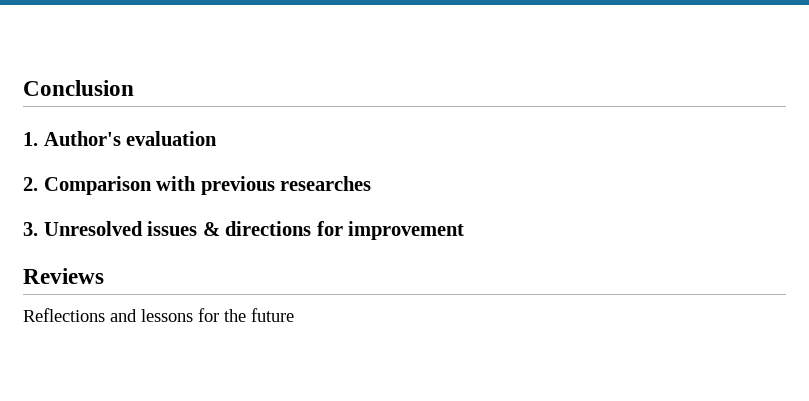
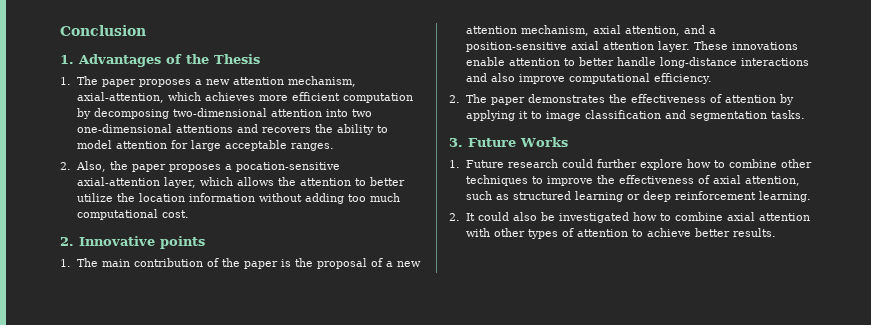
- 1. Author's evaluation
- 2. Comparison with previous researches
- 3. Unresolved issues & directions for improvement
- Reviews
- Reflections and lessons for the future
+ 1. Advantages of the Thesis
+ 1. The paper proposes a new attention mechanism, axial-attention, which achieves more efficient computation by decomposing two-dimensional attention into two one-dimensional attentions and recovers the ability to model attention for large acceptable ranges.
+ 2. Also, the paper proposes a pocation-sensitive axial-attention layer, which allows the attention to better utilize the location information without adding too much computational cost.
+ 2. Innovative points
+ 1. The main contribution of the paper is the proposal of a new attention mechanism, axial attention, and a position-sensitive axial attention layer. These innovations enable attention to better handle long-distance interactions and also improve computational efficiency.
+ 2. The paper demonstrates the effectiveness of attention by applying it to image classification and segmentation tasks.
+ 3. Future Works
+ 1. Future research could further explore how to combine other techniques to improve the effectiveness of axial attention, such as structured learning or deep reinforcement learning.
+ 2. It could also be investigated how to combine axial attention with other types of attention to achieve better results.

